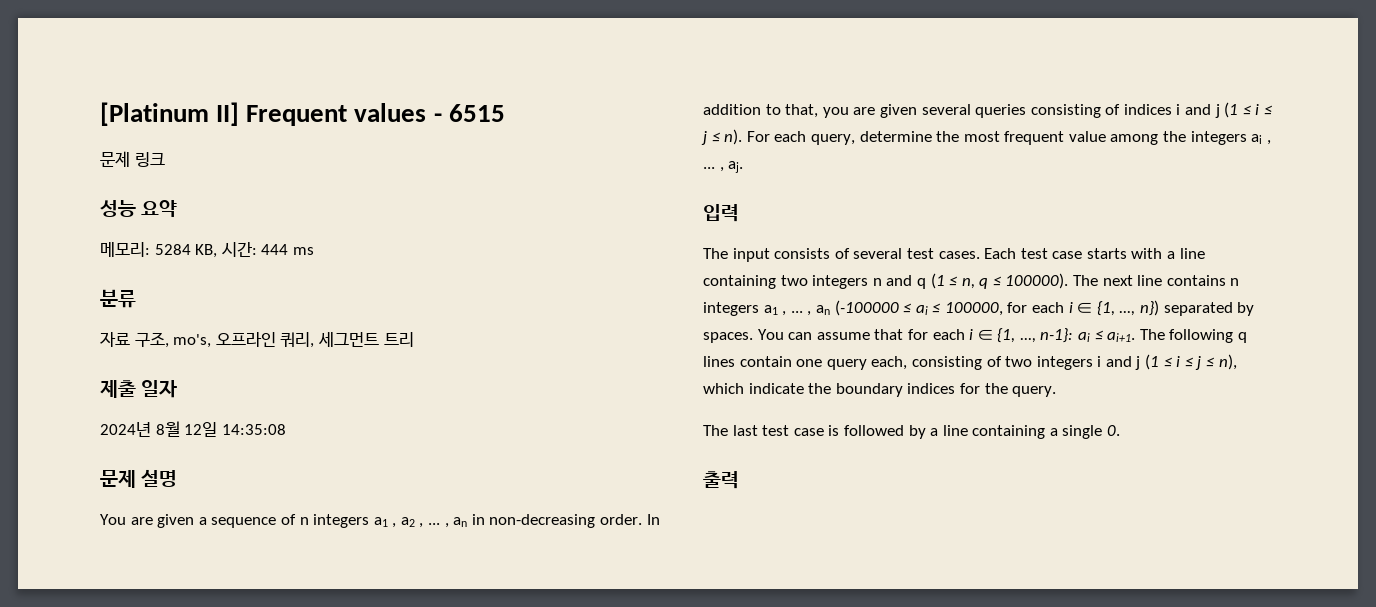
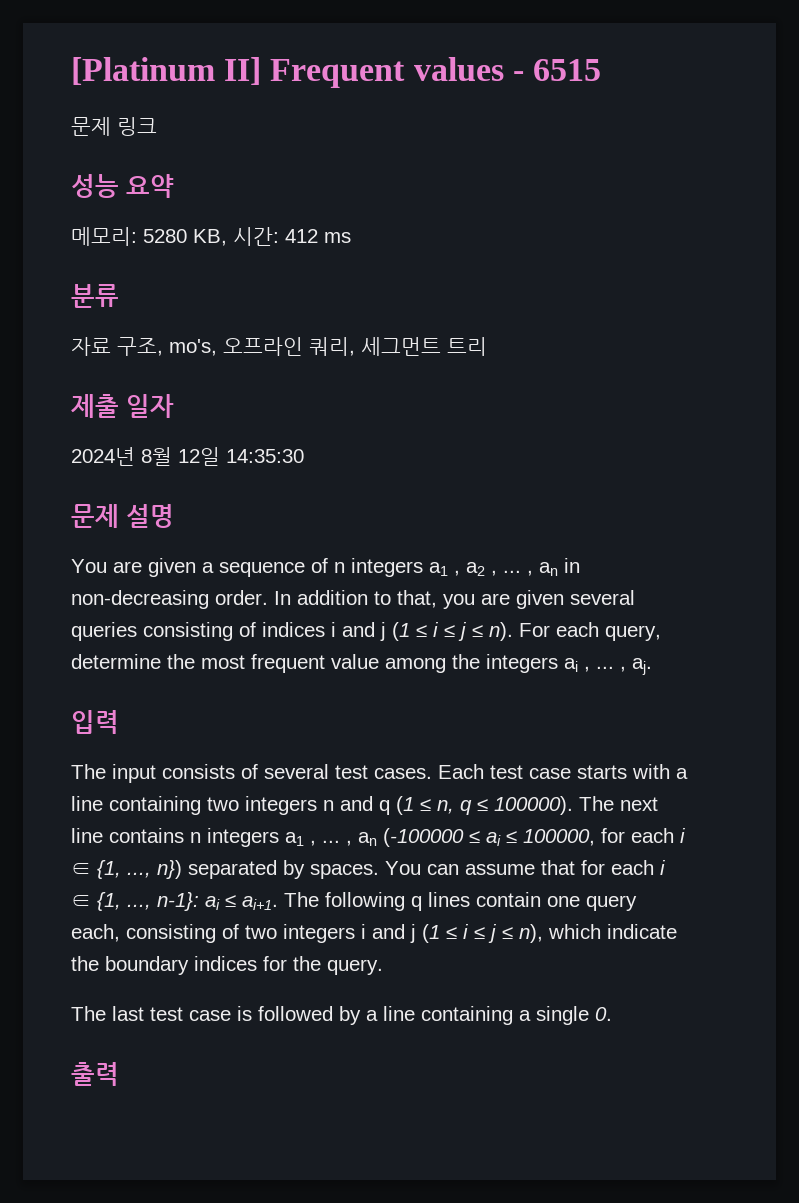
- 메모리: 5284 KB, 시간: 444 ms
+ 메모리: 5280 KB, 시간: 412 ms
- 2024년 8월 12일 14:35:08
+ 2024년 8월 12일 14:35:30

